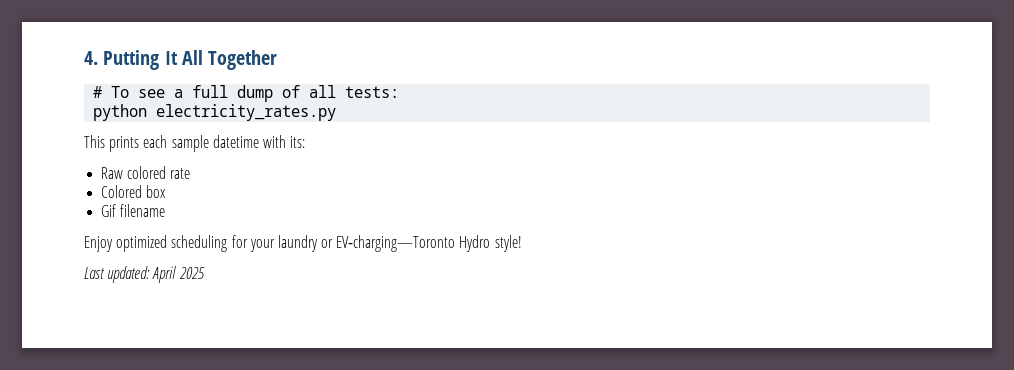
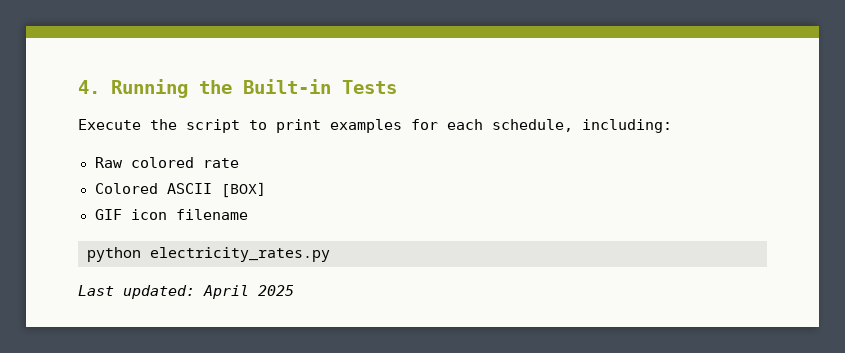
- 4. Putting It All Together
- # To see a full dump of all tests:
+ 4. Running the Built‑in Tests
+ Execute the script to print examples for each schedule, including:
+ Raw colored rate
+ Colored ASCII [BOX]
+ GIF icon filename
  python electricity_rates.py
- This prints each sample datetime with its:
- Raw colored rate
- Colored box
- Gif filename
- Enjoy optimized scheduling for your laundry or EV‑charging—Toronto Hydro style!

